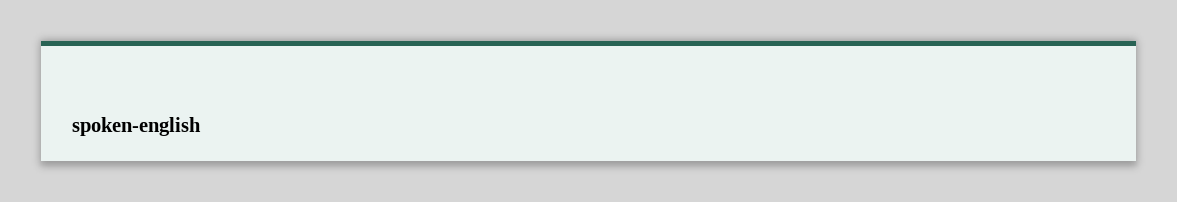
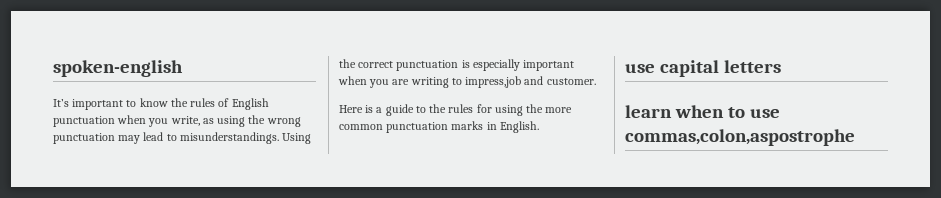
+ It’s important to know the rules of English punctuation when you write, as using the wrong punctuation may lead to misunderstandings. Using the correct punctuation is especially important when you are writing to impress,job and customer.
+ Here is a guide to the rules for using the more common punctuation marks in English.
+ use capital letters
+ learn when to use commas,colon,aspostrophe

